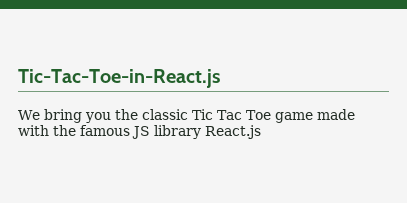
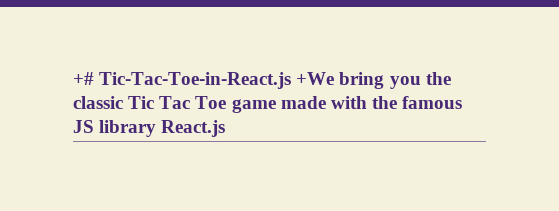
- Tic-Tac-Toe-in-React.js
- We bring you the classic Tic Tac Toe game made with the famous JS library React.js
+ +# Tic-Tac-Toe-in-React.js +We bring you the classic Tic Tac Toe game made with the famous JS library React.js

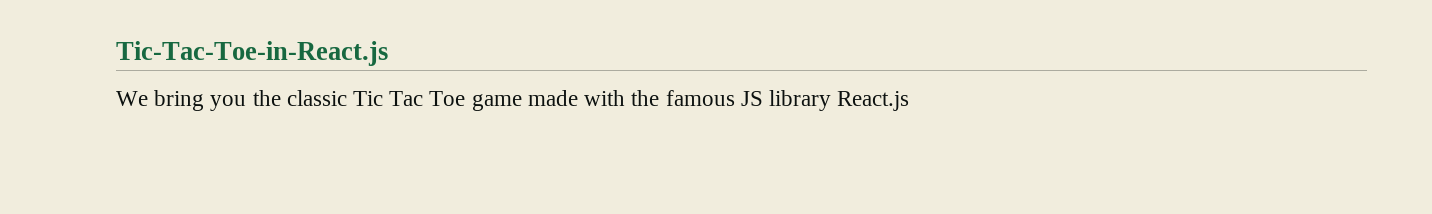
- +# Tic-Tac-Toe-in-React.js +We bring you the classic Tic Tac Toe game made with the famous JS library React.js
+ Tic-Tac-Toe-in-React.js
+ We bring you the classic Tic Tac Toe game made with the famous JS library React.js

